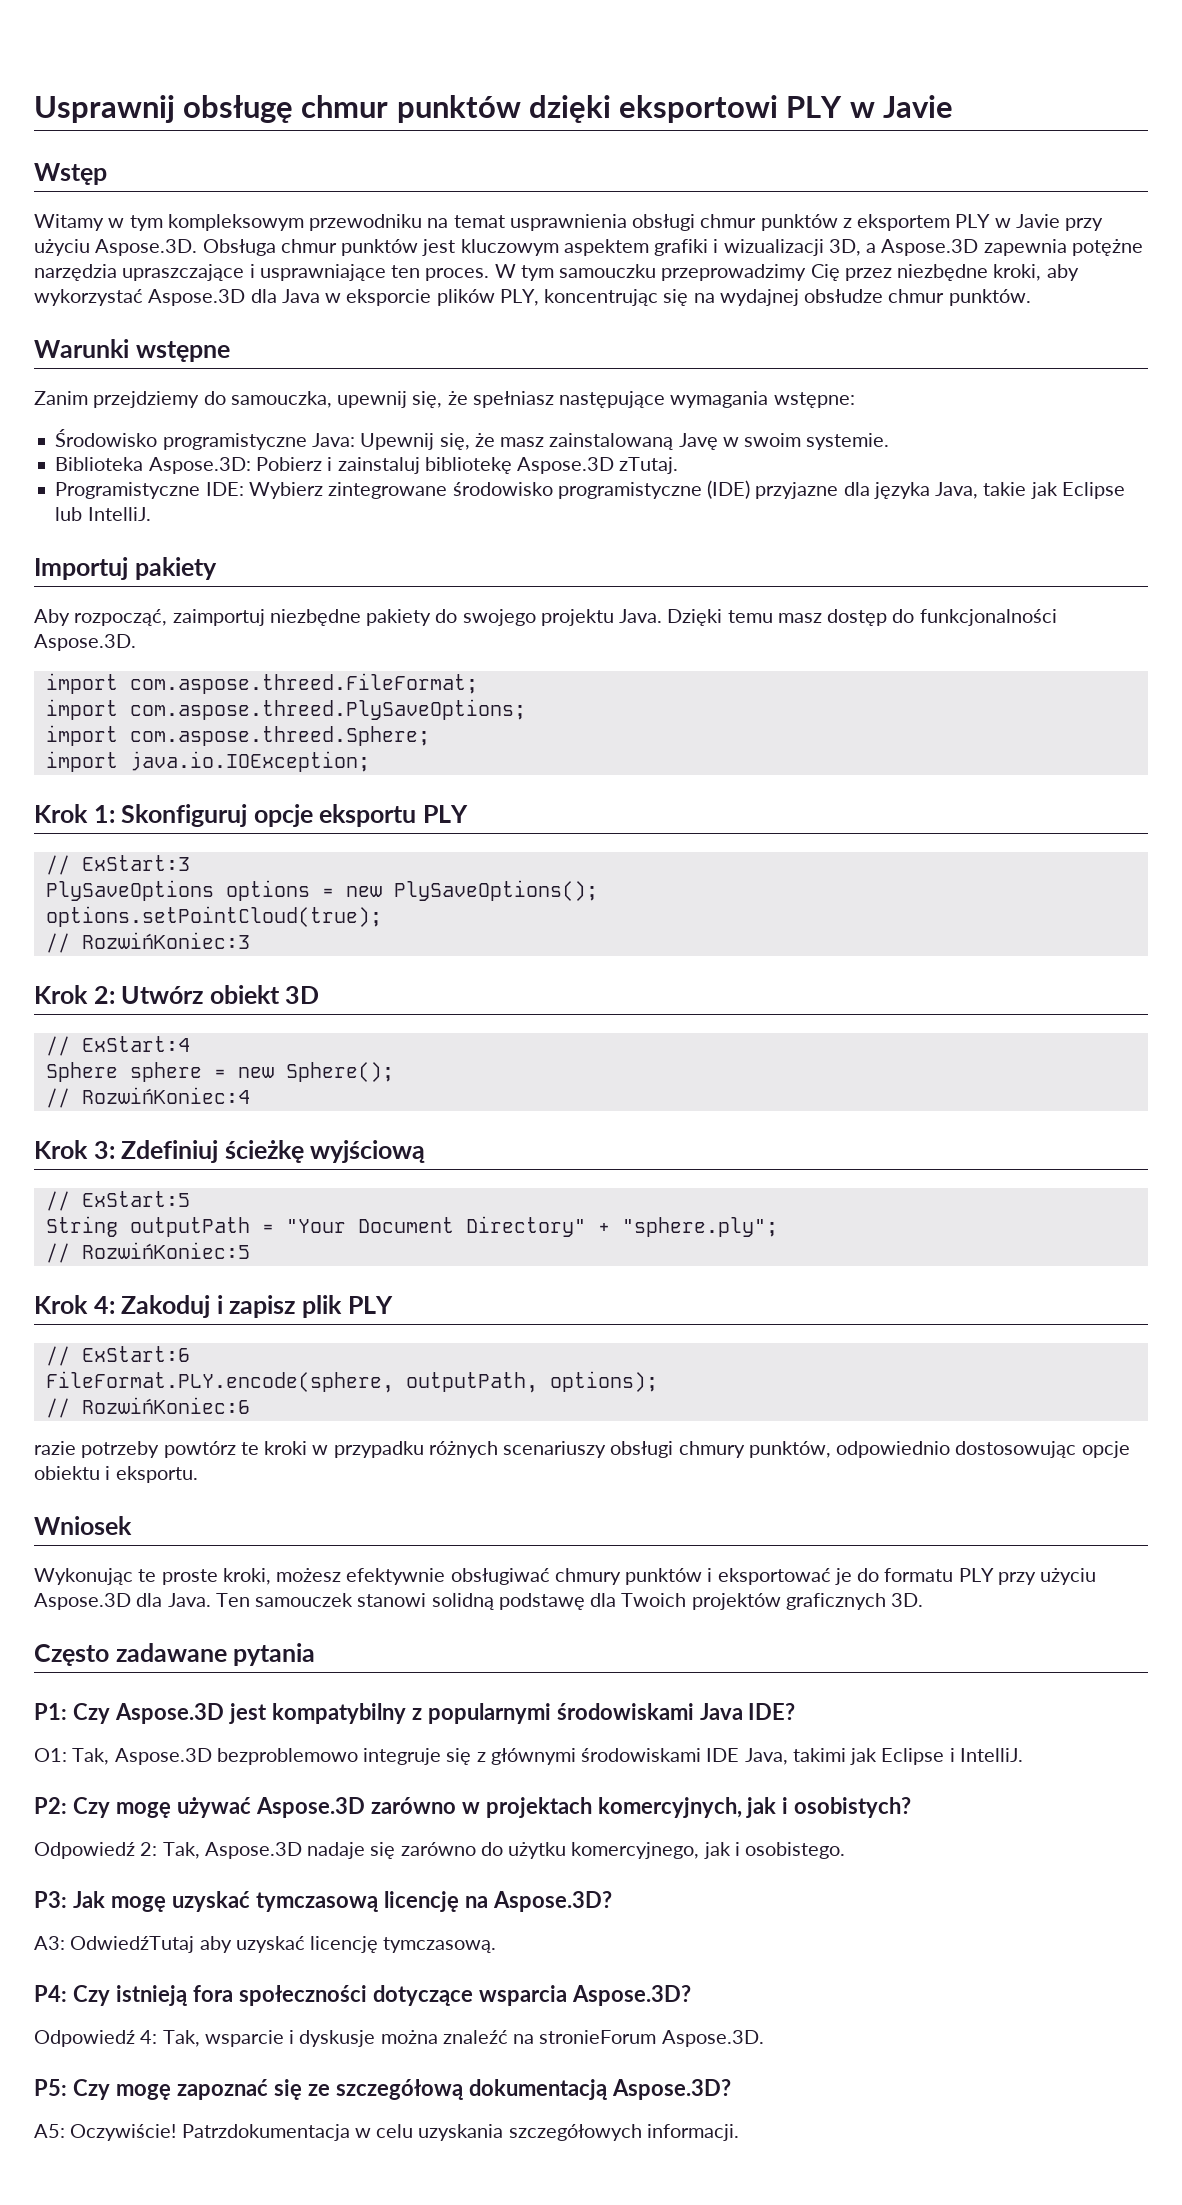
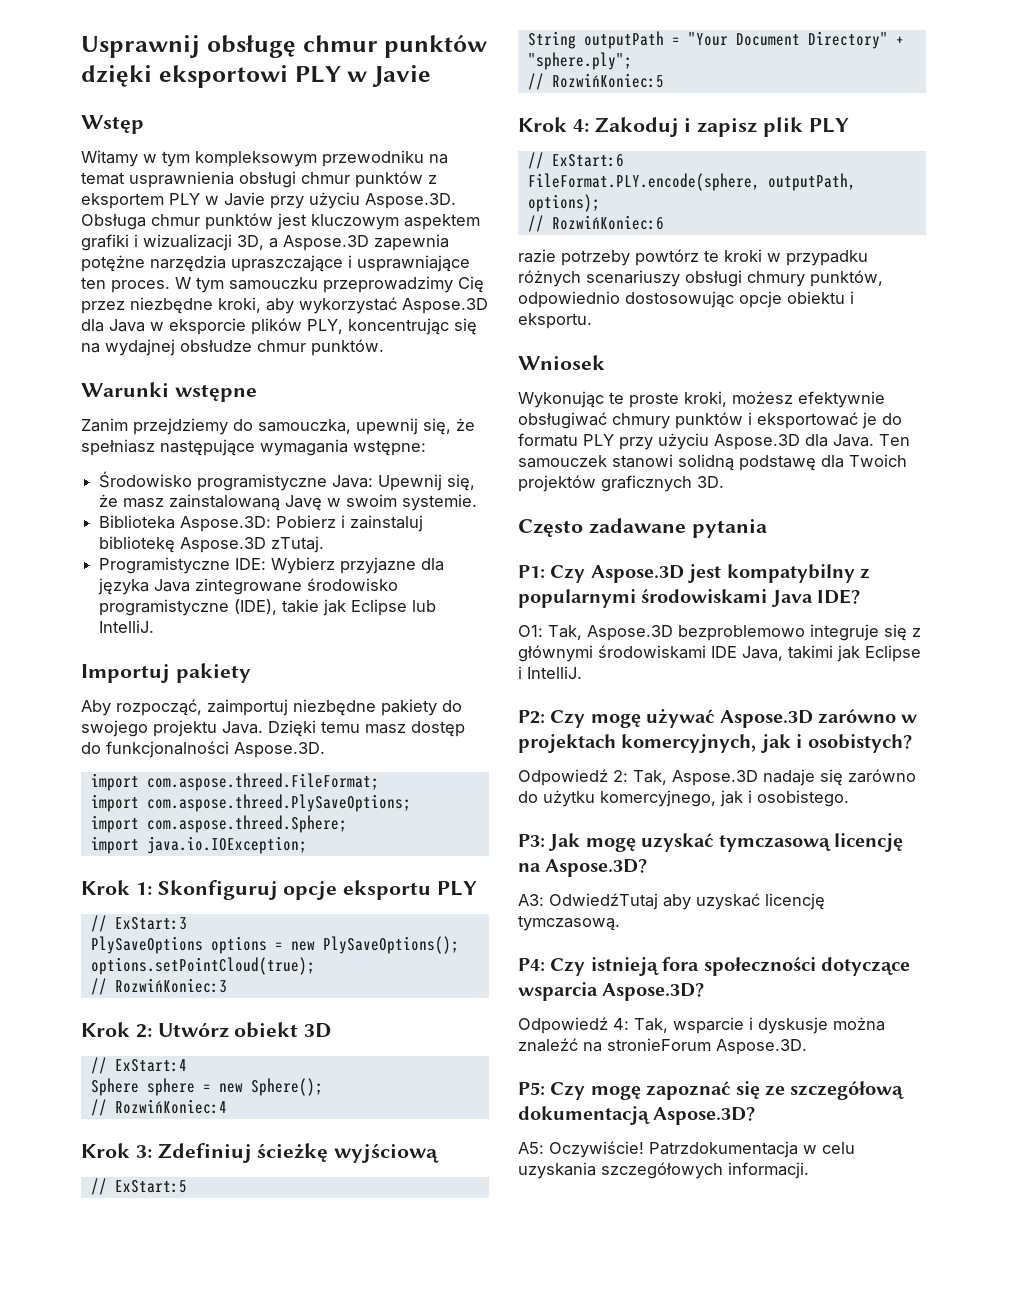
- Programistyczne IDE: Wybierz zintegrowane środowisko programistyczne (IDE) przyjazne dla języka Java, takie jak Eclipse lub IntelliJ.
+ Programistyczne IDE: Wybierz przyjazne dla języka Java zintegrowane środowisko programistyczne (IDE), takie jak Eclipse lub IntelliJ.

